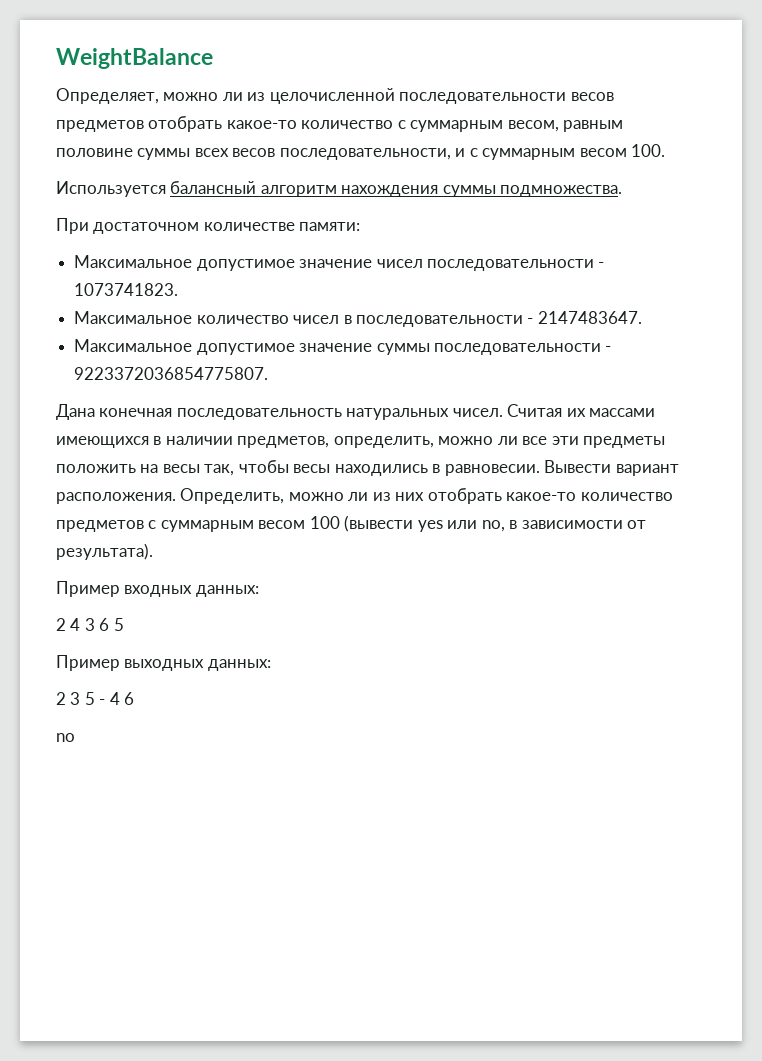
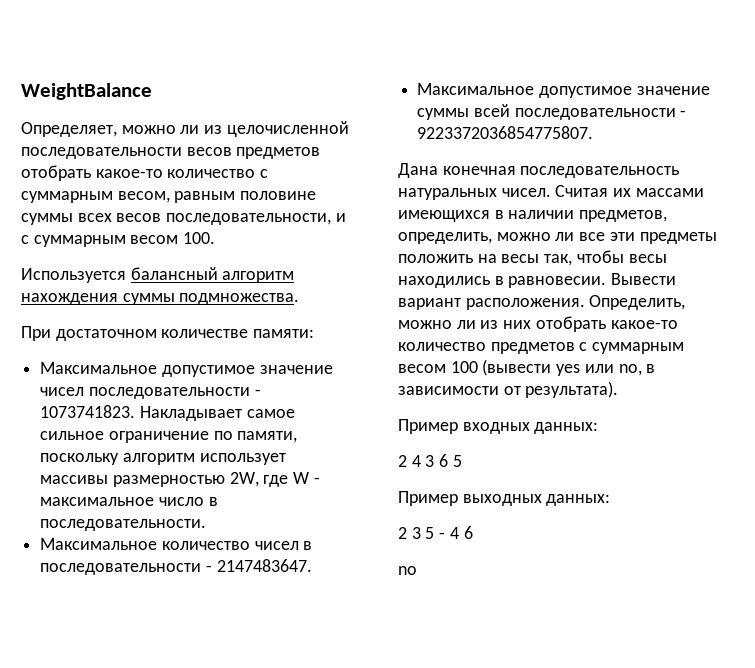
+ Накладывает самое сильное ограничение по памяти, поскольку алгоритм использует массивы размерностью 2W, где W - максимальное число в последовательности.
- Максимальное допустимое значение суммы последовательности - 9223372036854775807.
+ Максимальное допустимое значение суммы всей последовательности - 9223372036854775807.

